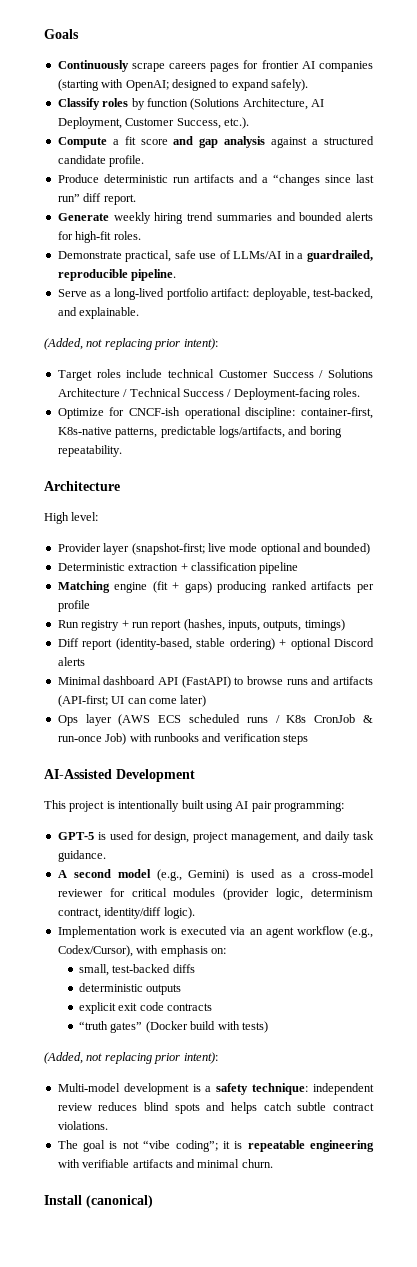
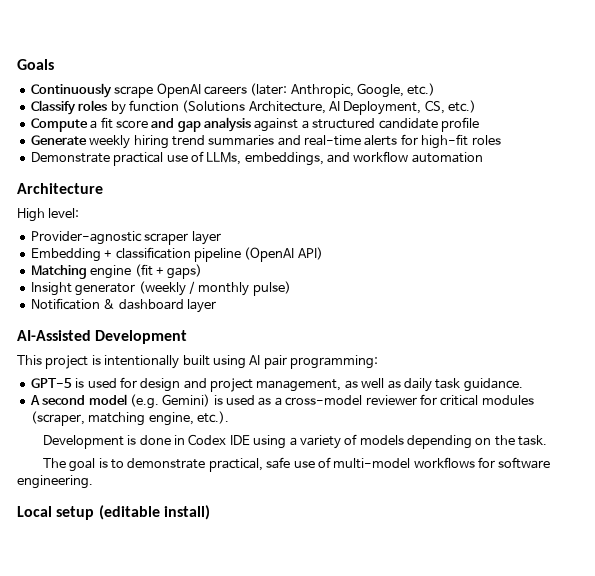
- Continuously scrape careers pages for frontier AI companies (starting with OpenAI; designed to expand safely).
+ Continuously scrape OpenAI careers (later: Anthropic, Google, etc.)
- Classify roles by function (Solutions Architecture, AI Deployment, Customer Success, etc.).
+ Classify roles by function (Solutions Architecture, AI Deployment, CS, etc.)
- Compute a fit score and gap analysis against a structured candidate profile.
- Produce deterministic run artifacts and a “changes since last run” diff report.
+ Compute a fit score and gap analysis against a structured candidate profile
- Generate weekly hiring trend summaries and bounded alerts for high-fit roles.
+ Generate weekly hiring trend summaries and real-time alerts for high-fit roles
- Demonstrate practical, safe use of LLMs/AI in a guardrailed, reproducible pipeline.
- Serve as a long-lived portfolio artifact: deployable, test-backed, and explainable.
- (Added, not replacing prior intent):
- Target roles include technical Customer Success / Solutions Architecture / Technical Success / Deployment-facing roles.
- Optimize for CNCF-ish operational discipline: container-first, K8s-native patterns, predictable logs/artifacts, and boring repeatability.
+ Demonstrate practical use of LLMs, embeddings, and workflow automation
- Provider layer (snapshot-first; live mode optional and bounded)
- Deterministic extraction + classification pipeline
+ Provider-agnostic scraper layer
+ Embedding + classification pipeline (OpenAI API)
- Matching engine (fit + gaps) producing ranked artifacts per profile
- Run registry + run report (hashes, inputs, outputs, timings)
- Diff report (identity-based, stable ordering) + optional Discord alerts
- Minimal dashboard API (FastAPI) to browse runs and artifacts (API-first; UI can come later)
- Ops layer (AWS ECS scheduled runs / K8s CronJob & run-once Job) with runbooks and verification steps
+ Matching engine (fit + gaps)
+ Insight generator (weekly / monthly pulse)
+ Notification & dashboard layer
- GPT-5 is used for design, project management, and daily task guidance.
+ GPT-5 is used for design and project management, as well as daily task guidance.
- A second model (e.g., Gemini) is used as a cross-model reviewer for critical modules (provider logic, determinism contract, identity/diff logic).
- Implementation work is executed via an agent workflow (e.g., Codex/Cursor), with emphasis on:
- small, test-backed diffs
- deterministic outputs
- explicit exit code contracts
- “truth gates” (Docker build with tests)
- (Added, not replacing prior intent):
- Multi-model development is a safety technique: independent review reduces blind spots and helps catch subtle contract violations.
- The goal is not “vibe coding”; it is repeatable engineering with verifiable artifacts and minimal churn.
- Install (canonical)
+ A second model (e.g. Gemini) is used as a cross-model reviewer for critical modules (scraper, matching engine, etc.).
+ Development is done in Codex IDE using a variety of models depending on the task.
+ The goal is to demonstrate practical, safe use of multi-model workflows for software engineering.
+ Local setup (editable install)

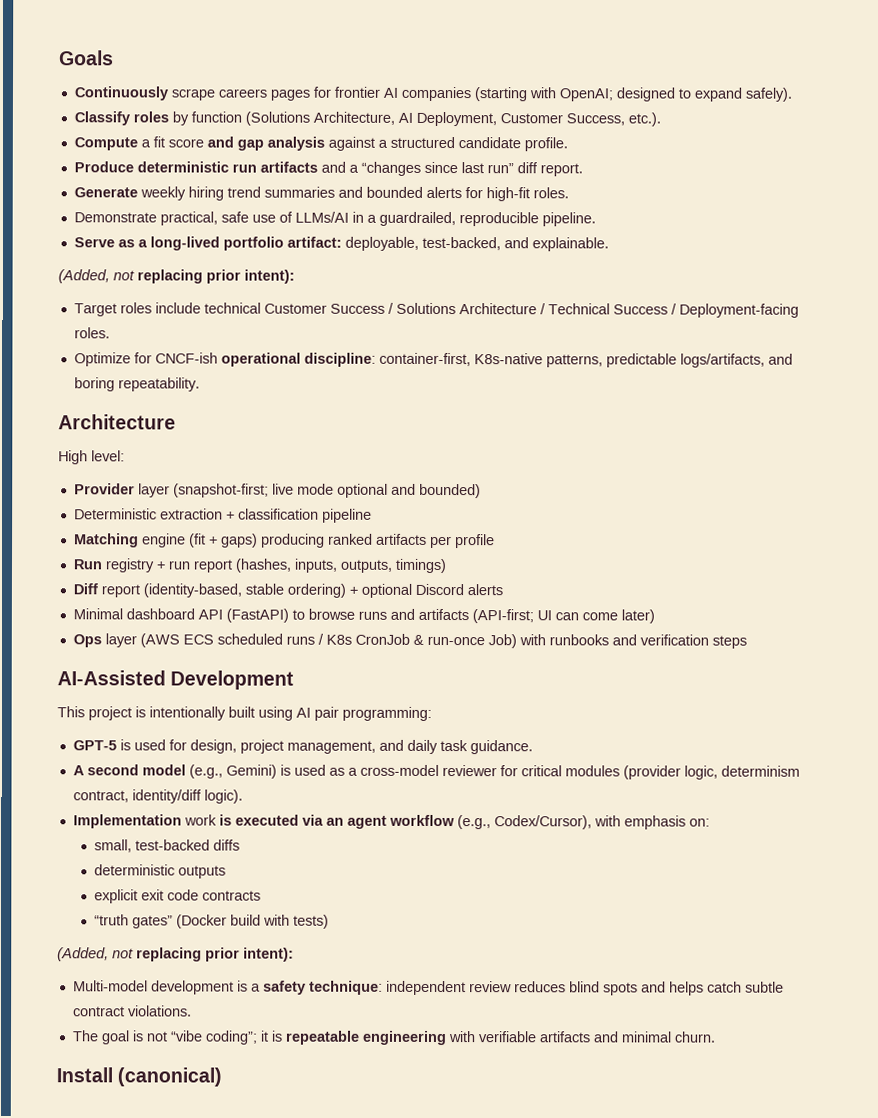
- Continuously scrape OpenAI careers (later: Anthropic, Google, etc.)
+ Continuously scrape careers pages for frontier AI companies (starting with OpenAI; designed to expand safely).
- Classify roles by function (Solutions Architecture, AI Deployment, CS, etc.)
+ Classify roles by function (Solutions Architecture, AI Deployment, Customer Success, etc.).
- Compute a fit score and gap analysis against a structured candidate profile
+ Compute a fit score and gap analysis against a structured candidate profile.
+ Produce deterministic run artifacts and a “changes since last run” diff report.
- Generate weekly hiring trend summaries and real-time alerts for high-fit roles
+ Generate weekly hiring trend summaries and bounded alerts for high-fit roles.
- Demonstrate practical use of LLMs, embeddings, and workflow automation
+ Demonstrate practical, safe use of LLMs/AI in a guardrailed, reproducible pipeline.
+ Serve as a long-lived portfolio artifact: deployable, test-backed, and explainable.
+ (Added, not replacing prior intent):
+ Target roles include technical Customer Success / Solutions Architecture / Technical Success / Deployment-facing roles.
+ Optimize for CNCF-ish operational discipline: container-first, K8s-native patterns, predictable logs/artifacts, and boring repeatability.
- Provider-agnostic scraper layer
- Embedding + classification pipeline (OpenAI API)
+ Provider layer (snapshot-first; live mode optional and bounded)
+ Deterministic extraction + classification pipeline
- Matching engine (fit + gaps)
- Insight generator (weekly / monthly pulse)
- Notification & dashboard layer
+ Matching engine (fit + gaps) producing ranked artifacts per profile
+ Run registry + run report (hashes, inputs, outputs, timings)
+ Diff report (identity-based, stable ordering) + optional Discord alerts
+ Minimal dashboard API (FastAPI) to browse runs and artifacts (API-first; UI can come later)
+ Ops layer (AWS ECS scheduled runs / K8s CronJob & run-once Job) with runbooks and verification steps
- GPT-5 is used for design and project management, as well as daily task guidance.
+ GPT-5 is used for design, project management, and daily task guidance.
- A second model (e.g. Gemini) is used as a cross-model reviewer for critical modules (scraper, matching engine, etc.).
- Development is done in Codex IDE using a variety of models depending on the task.
- The goal is to demonstrate practical, safe use of multi-model workflows for software engineering.
- Local setup (editable install)
+ A second model (e.g., Gemini) is used as a cross-model reviewer for critical modules (provider logic, determinism contract, identity/diff logic).
+ Implementation work is executed via an agent workflow (e.g., Codex/Cursor), with emphasis on:
+ small, test-backed diffs
+ deterministic outputs
+ explicit exit code contracts
+ “truth gates” (Docker build with tests)
+ (Added, not replacing prior intent):
+ Multi-model development is a safety technique: independent review reduces blind spots and helps catch subtle contract violations.
+ The goal is not “vibe coding”; it is repeatable engineering with verifiable artifacts and minimal churn.
+ Install (canonical)

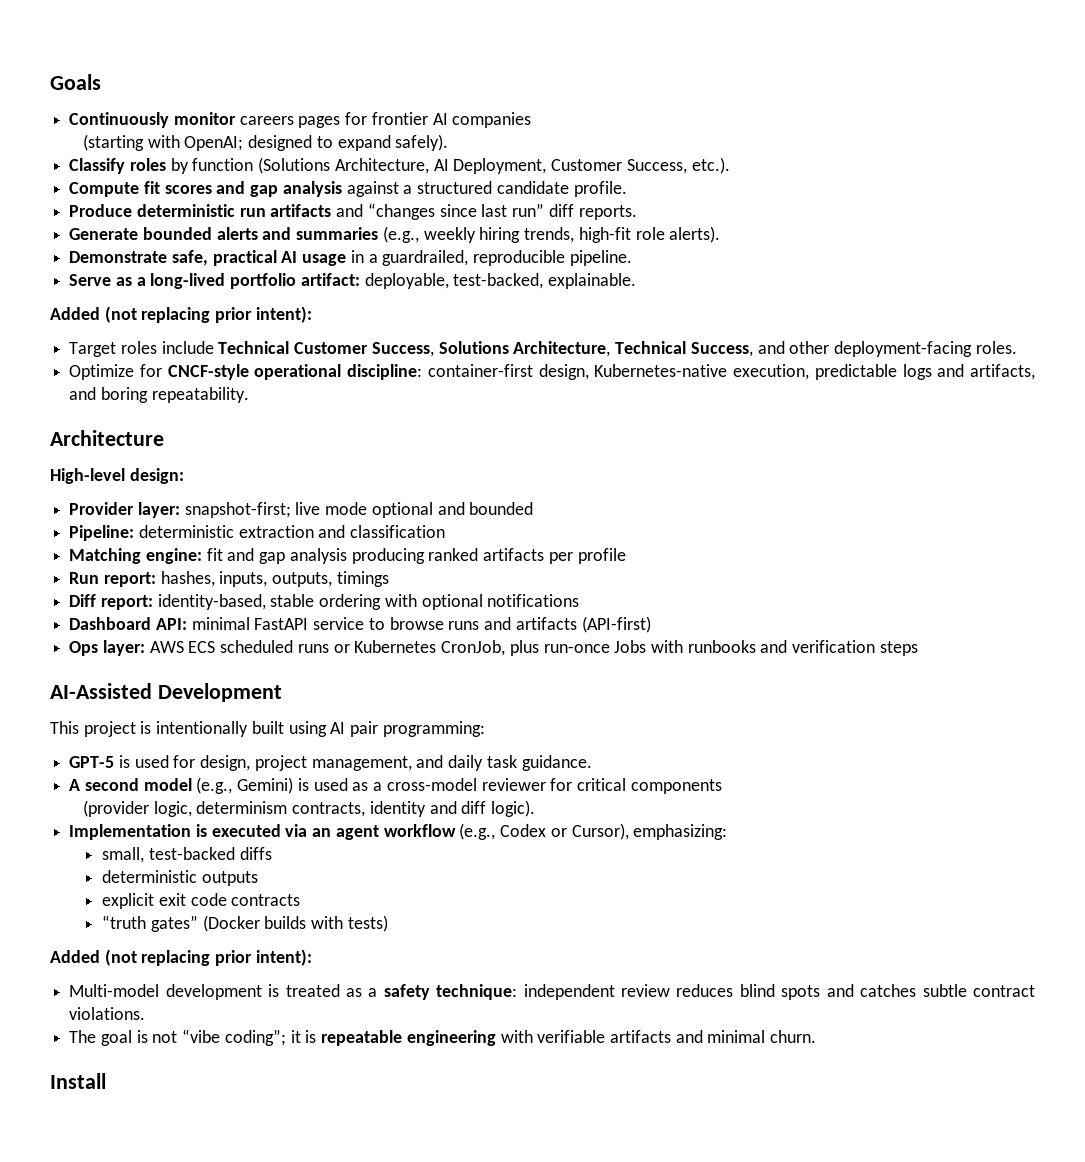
- Continuously scrape careers pages for frontier AI companies (starting with OpenAI; designed to expand safely).
+ Continuously monitor careers pages for frontier AI companies
+ (starting with OpenAI; designed to expand safely).
- Compute a fit score and gap analysis against a structured candidate profile.
+ Compute fit scores and gap analysis against a structured candidate profile.
- Produce deterministic run artifacts and a “changes since last run” diff report.
+ Produce deterministic run artifacts and “changes since last run” diff reports.
- Generate weekly hiring trend summaries and bounded alerts for high-fit roles.
- Demonstrate practical, safe use of LLMs/AI in a guardrailed, reproducible pipeline.
+ Generate bounded alerts and summaries (e.g., weekly hiring trends, high-fit role alerts).
+ Demonstrate safe, practical AI usage in a guardrailed, reproducible pipeline.
- Serve as a long-lived portfolio artifact: deployable, test-backed, and explainable.
- (Added, not replacing prior intent):
+ Serve as a long-lived portfolio artifact: deployable, test-backed, explainable.
+ Added (not replacing prior intent):
- Target roles include technical Customer Success / Solutions Architecture / Technical Success / Deployment-facing roles.
+ Target roles include Technical Customer Success, Solutions Architecture, Technical Success, and other deployment-facing roles.
- Optimize for CNCF-ish operational discipline: container-first, K8s-native patterns, predictable logs/artifacts, and boring repeatability.
+ Optimize for CNCF-style operational discipline: container-first design, Kubernetes-native execution, predictable logs and artifacts, and boring repeatability.
- High level:
+ High-level design:
- Provider layer (snapshot-first; live mode optional and bounded)
- Deterministic extraction + classification pipeline
+ Provider layer: snapshot-first; live mode optional and bounded
+ Pipeline: deterministic extraction and classification
- Matching engine (fit + gaps) producing ranked artifacts per profile
+ Matching engine: fit and gap analysis producing ranked artifacts per profile
- Run registry + run report (hashes, inputs, outputs, timings)
+ Run report: hashes, inputs, outputs, timings
- Diff report (identity-based, stable ordering) + optional Discord alerts
- Minimal dashboard API (FastAPI) to browse runs and artifacts (API-first; UI can come later)
+ Diff report: identity-based, stable ordering with optional notifications
+ Dashboard API: minimal FastAPI service to browse runs and artifacts (API-first)
- Ops layer (AWS ECS scheduled runs / K8s CronJob & run-once Job) with runbooks and verification steps
+ Ops layer: AWS ECS scheduled runs or Kubernetes CronJob, plus run-once Jobs with runbooks and verification steps
- A second model (e.g., Gemini) is used as a cross-model reviewer for critical modules (provider logic, determinism contract, identity/diff logic).
+ A second model (e.g., Gemini) is used as a cross-model reviewer for critical components
+ (provider logic, determinism contracts, identity and diff logic).
- Implementation work is executed via an agent workflow (e.g., Codex/Cursor), with emphasis on:
+ Implementation is executed via an agent workflow (e.g., Codex or Cursor), emphasizing:
- “truth gates” (Docker build with tests)
- (Added, not replacing prior intent):
+ “truth gates” (Docker builds with tests)
+ Added (not replacing prior intent):
- Multi-model development is a safety technique: independent review reduces blind spots and helps catch subtle contract violations.
+ Multi-model development is treated as a safety technique: independent review reduces blind spots and catches subtle contract violations.
- Install (canonical)
+ Install

